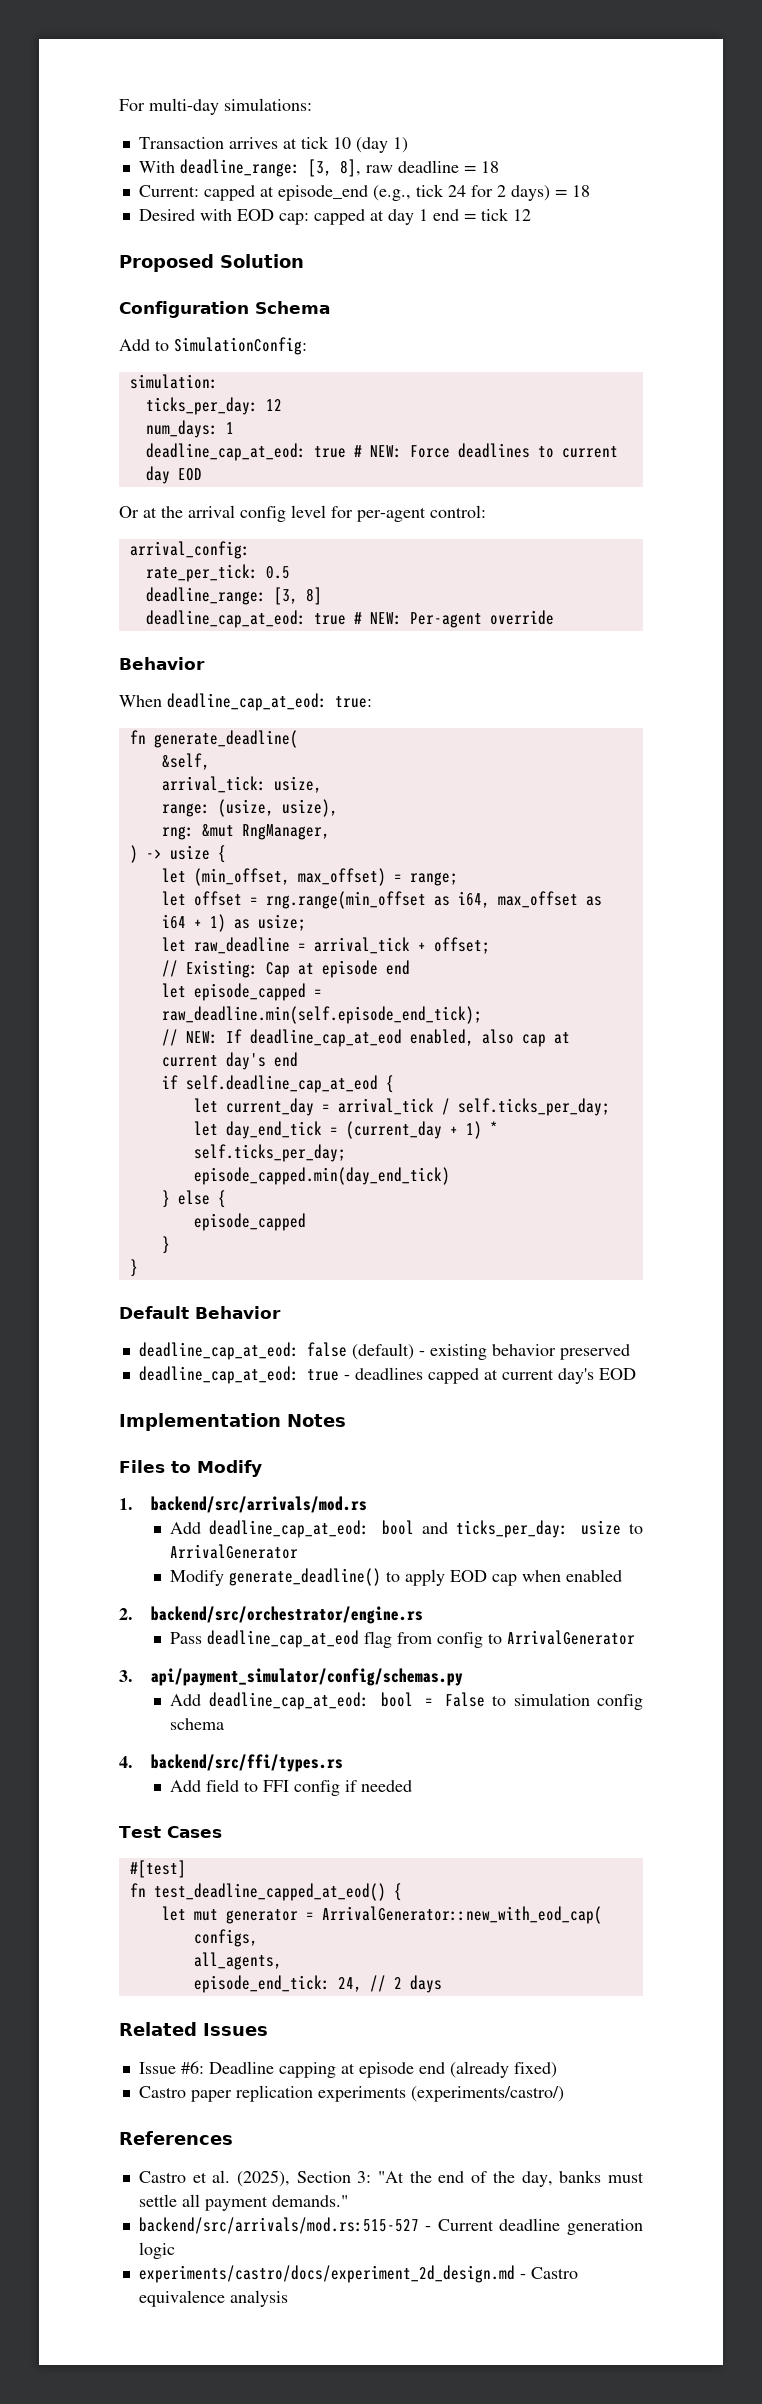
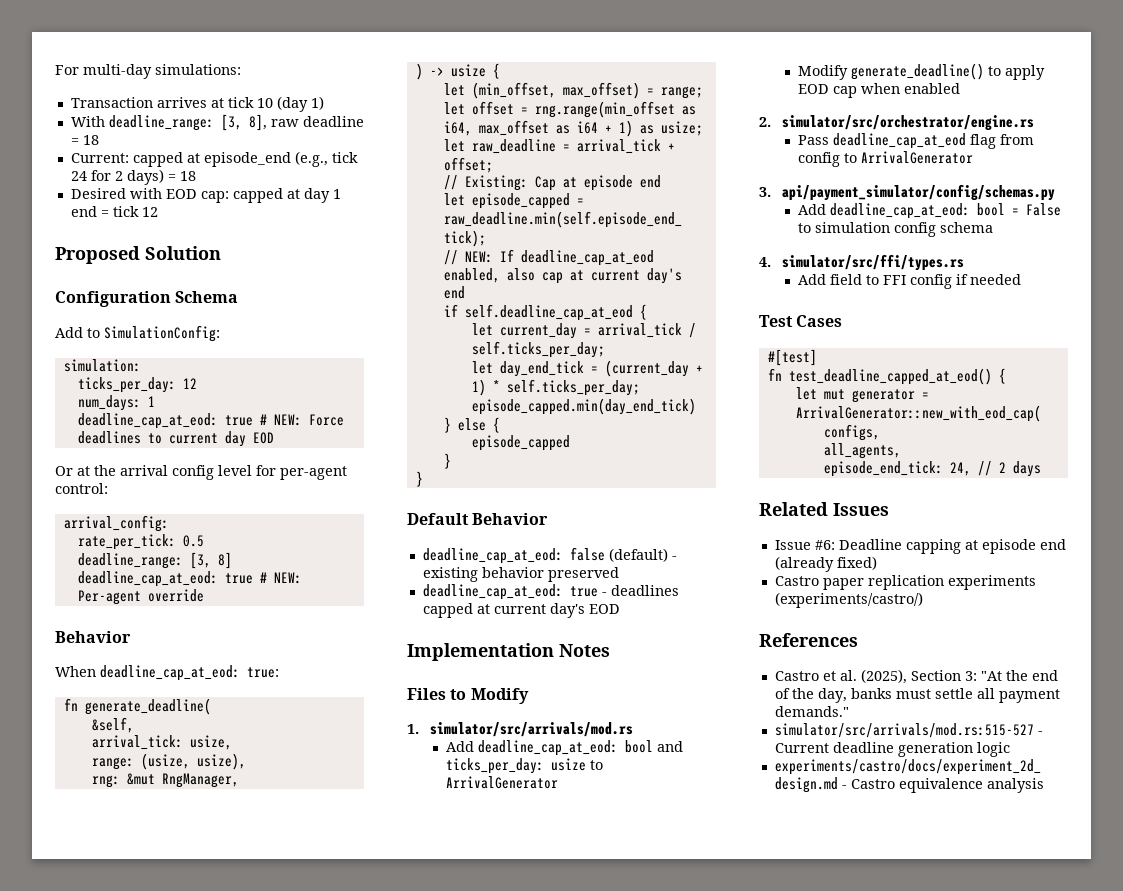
- 1. backend/src/arrivals/mod.rs
+ 1. simulator/src/arrivals/mod.rs
- 2. backend/src/orchestrator/engine.rs
+ 2. simulator/src/orchestrator/engine.rs
- 4. backend/src/ffi/types.rs
+ 4. simulator/src/ffi/types.rs
- backend/src/arrivals/mod.rs:515-527 - Current deadline generation logic
+ simulator/src/arrivals/mod.rs:515-527 - Current deadline generation logic

